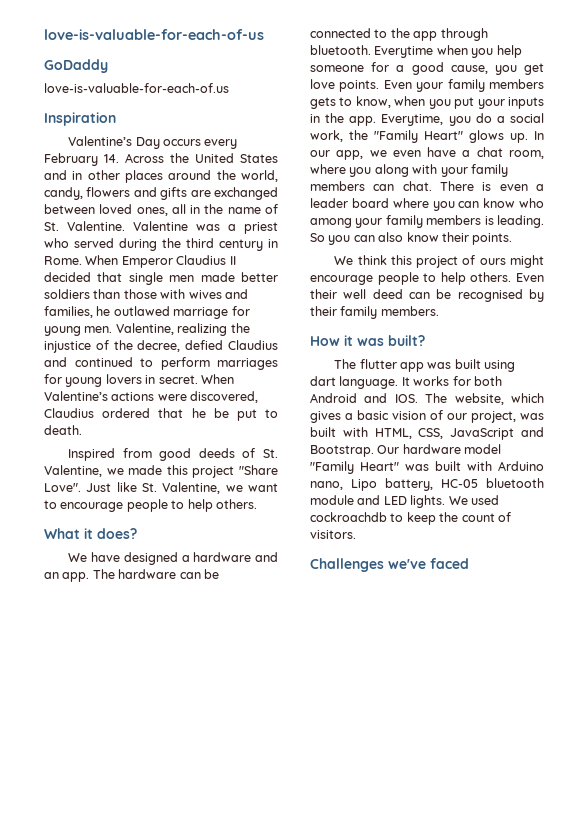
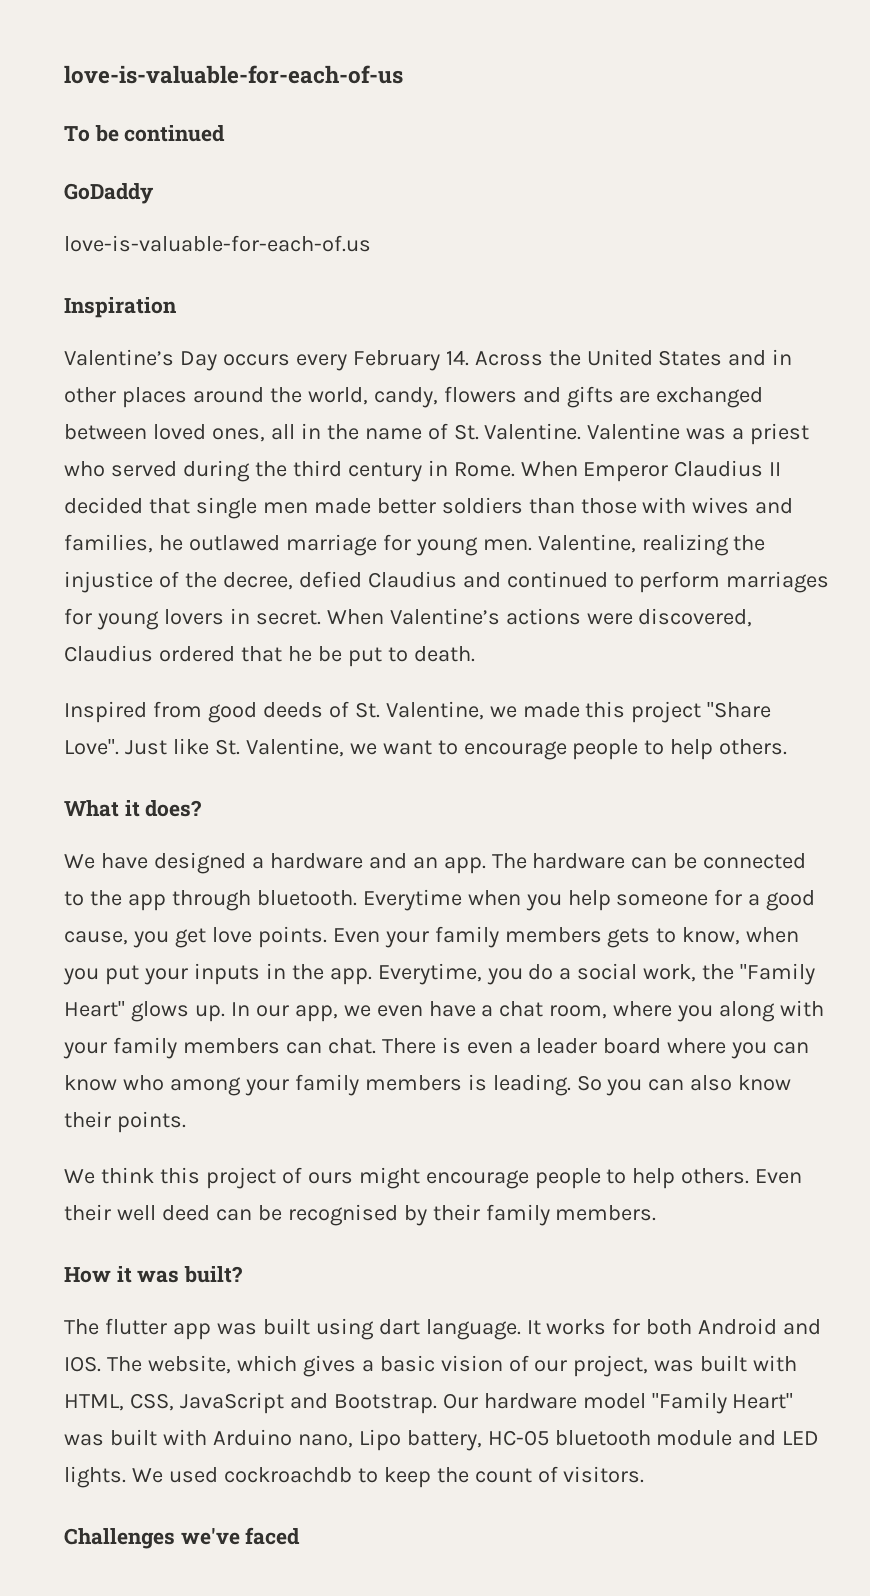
+ To be continued

